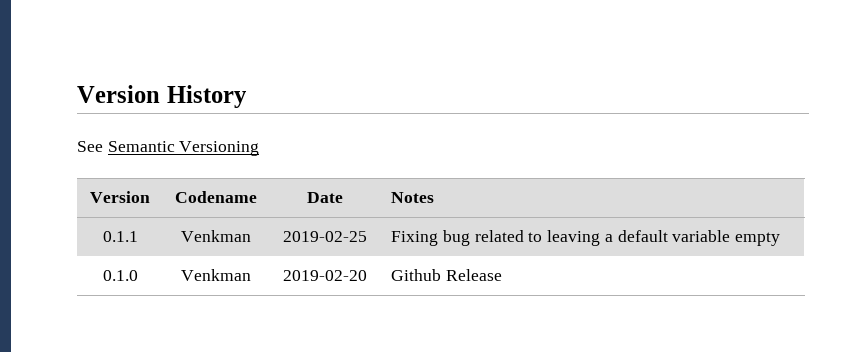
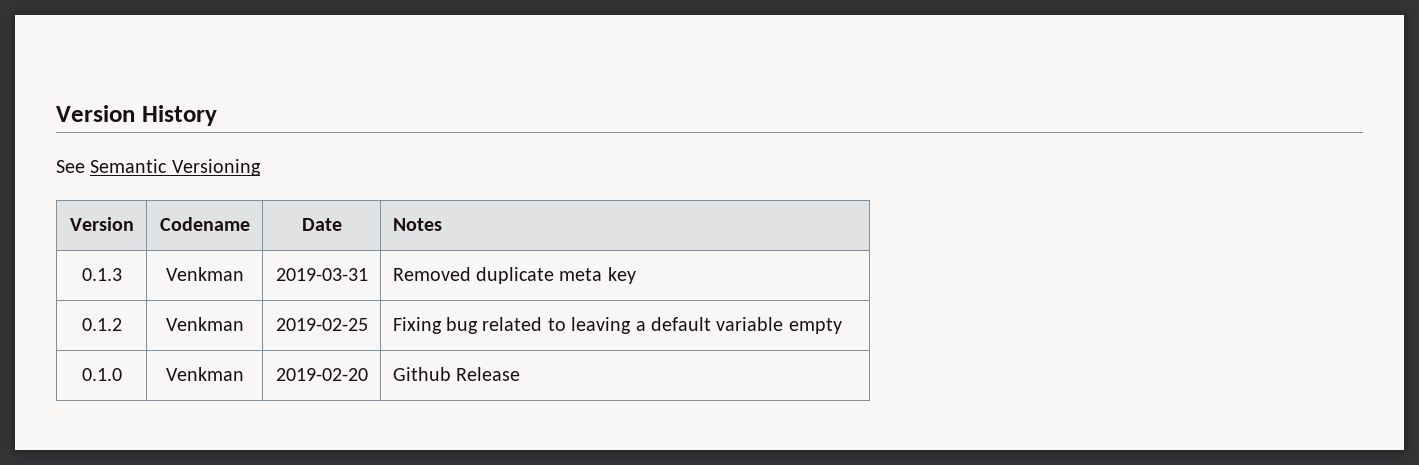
- 0.1.1 | Venkman | 2019-02-25 | Fixing bug related to leaving a default variable empty
+ 0.1.3 | Venkman | 2019-03-31 | Removed duplicate meta key
+ 0.1.2 | Venkman | 2019-02-25 | Fixing bug related to leaving a default variable empty

